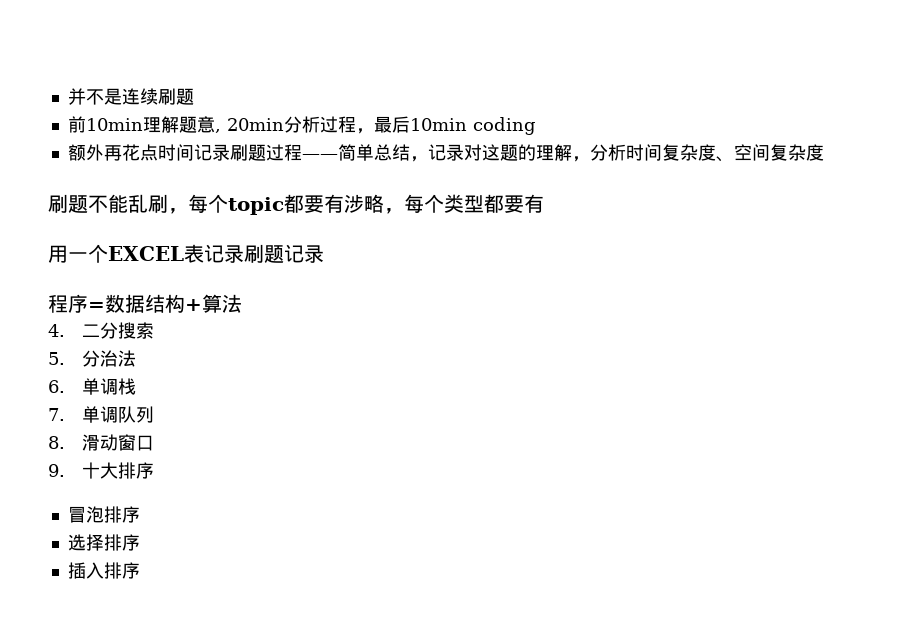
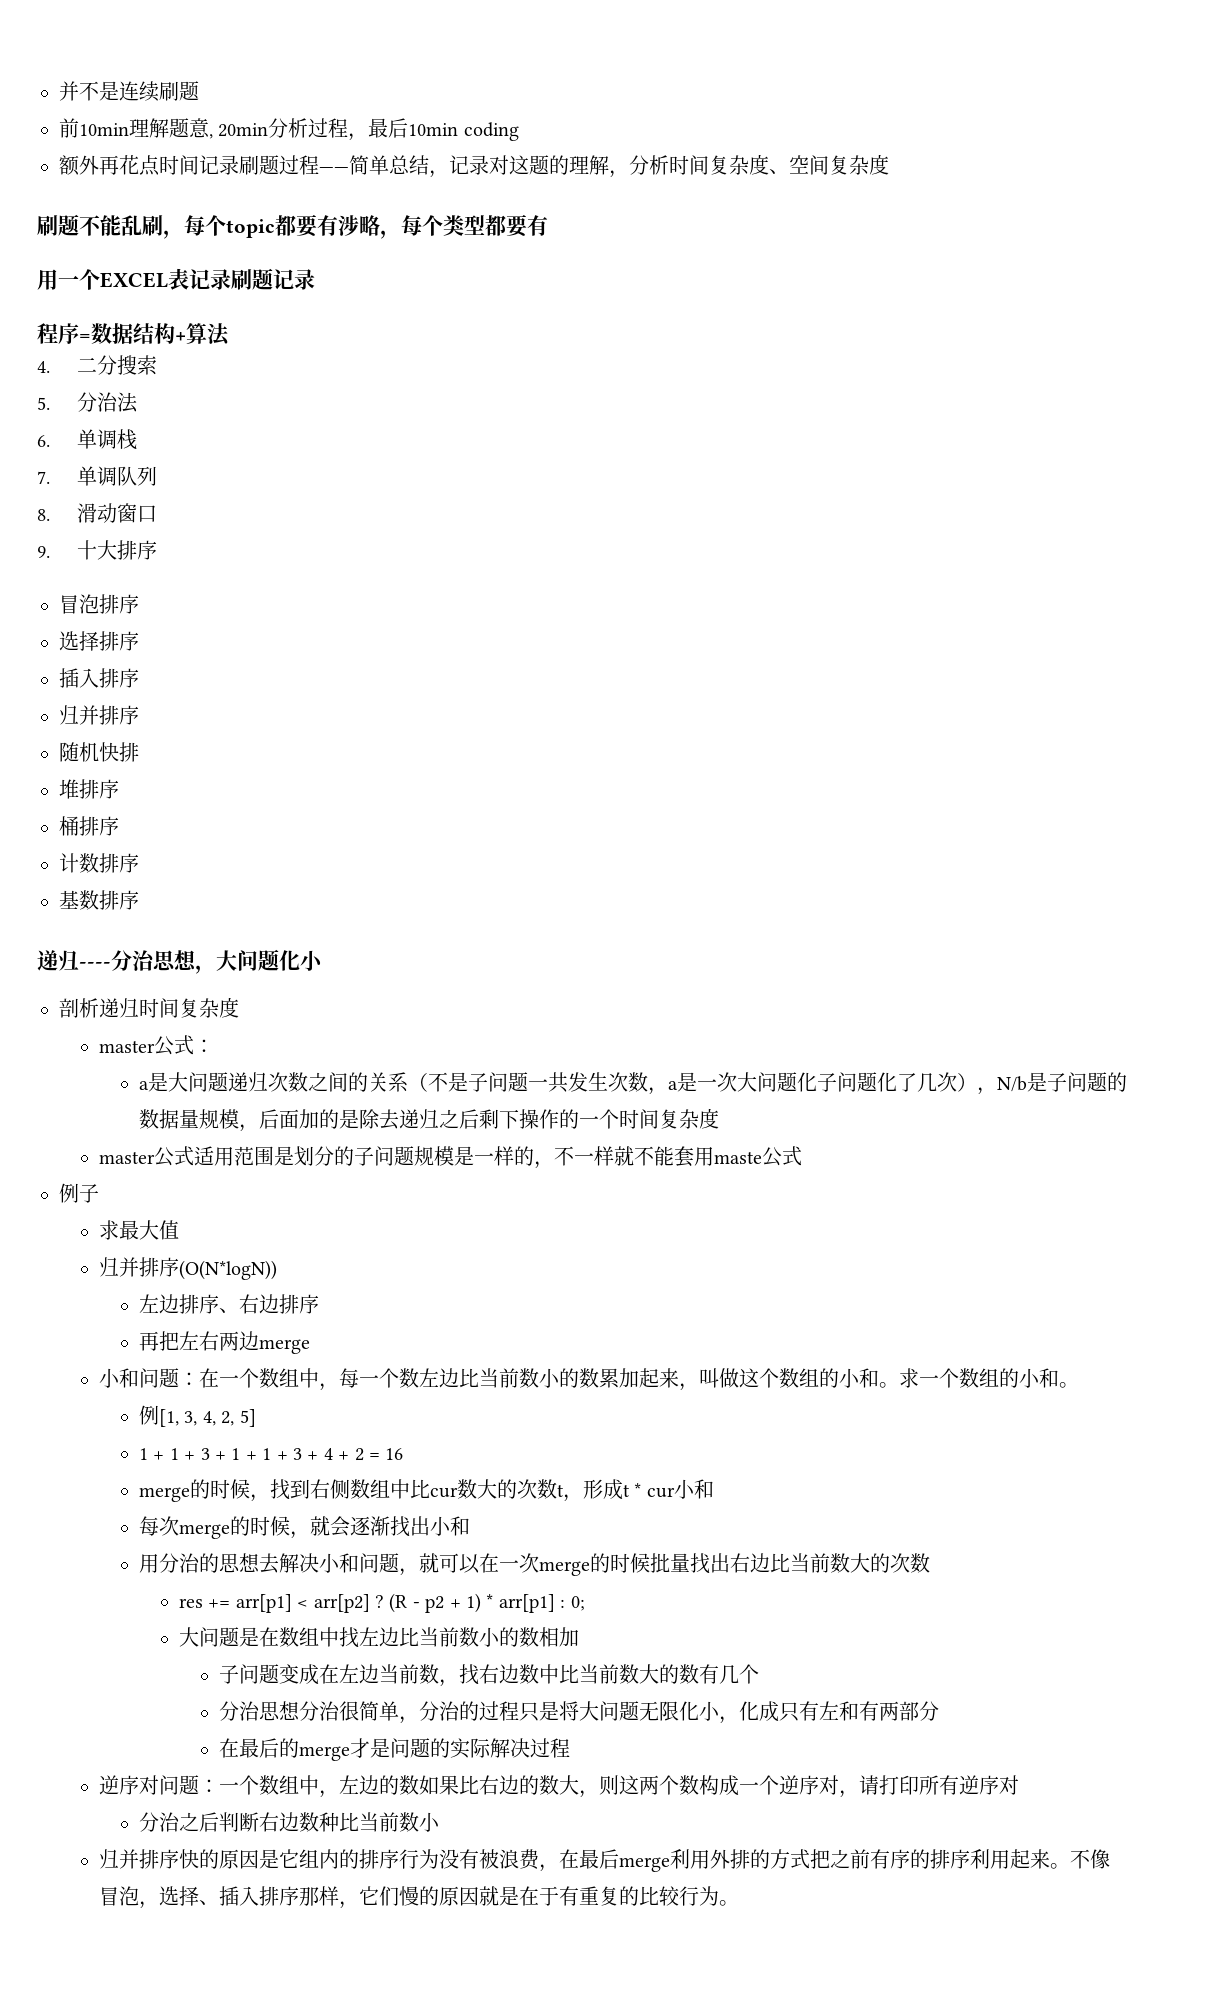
  选择排序
  插入排序
+ 归并排序
+ 随机快排
+ 堆排序
+ 桶排序
+ 计数排序
+ 基数排序
+ 递归----分治思想，大问题化小
+ 剖析递归时间复杂度
+ master公式：
+ a是大问题递归次数之间的关系（不是子问题一共发生次数，a是一次大问题化子问题化了几次），N/b是子问题的数据量规模，后面加的是除去递归之后剩下操作的一个时间复杂度
+ master公式适用范围是划分的子问题规模是一样的，不一样就不能套用maste公式
+ 例子
+ 求最大值
+ 归并排序(O(N*logN))
+ 左边排序、右边排序
+ 再把左右两边merge
+ 小和问题：在一个数组中，每一个数左边比当前数小的数累加起来，叫做这个数组的小和。求一个数组的小和。
+ 例[1, 3, 4, 2, 5]
+ 1 + 1 + 3 + 1 + 1 + 3 + 4 + 2 = 16
+ merge的时候，找到右侧数组中比cur数大的次数t，形成t * cur小和
+ 每次merge的时候，就会逐渐找出小和
+ 用分治的思想去解决小和问题，就可以在一次merge的时候批量找出右边比当前数大的次数
+ res += arr[p1] < arr[p2] ? (R - p2 + 1) * arr[p1] : 0;
+ 大问题是在数组中找左边比当前数小的数相加
+ 子问题变成在左边当前数，找右边数中比当前数大的数有几个
+ 分治思想分治很简单，分治的过程只是将大问题无限化小，化成只有左和有两部分
+ 在最后的merge才是问题的实际解决过程
+ 逆序对问题：一个数组中，左边的数如果比右边的数大，则这两个数构成一个逆序对，请打印所有逆序对
+ 分治之后判断右边数种比当前数小
+ 归并排序快的原因是它组内的排序行为没有被浪费，在最后merge利用外排的方式把之前有序的排序利用起来。不像冒泡，选择、插入排序那样，它们慢的原因就是在于有重复的比较行为。

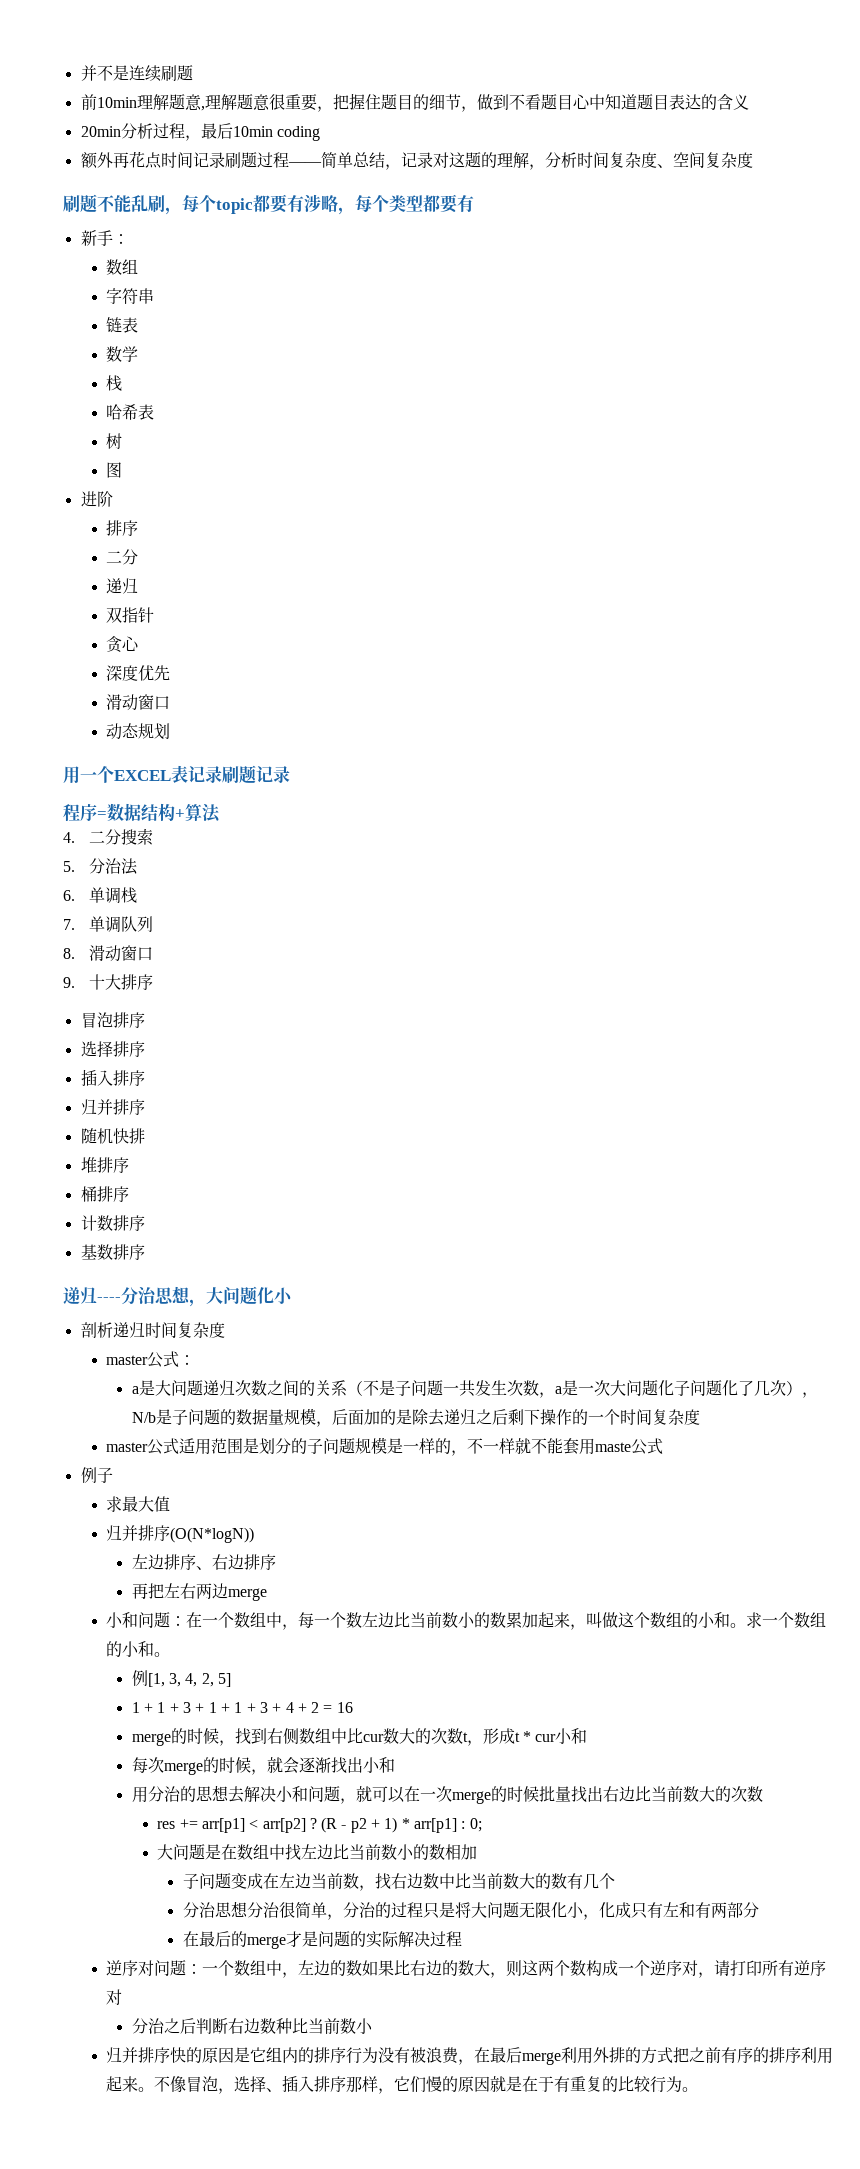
- 前10min理解题意, 20min分析过程，最后10min coding
+ 前10min理解题意,理解题意很重要，把握住题目的细节，做到不看题目心中知道题目表达的含义
+ 20min分析过程，最后10min coding
+ 新手：
+ 数组
+ 字符串
+ 链表
+ 数学
+ 栈
+ 哈希表
+ 树
+ 图
+ 进阶
+ 排序
+ 二分
+ 递归
+ 双指针
+ 贪心
+ 深度优先
+ 滑动窗口
+ 动态规划

